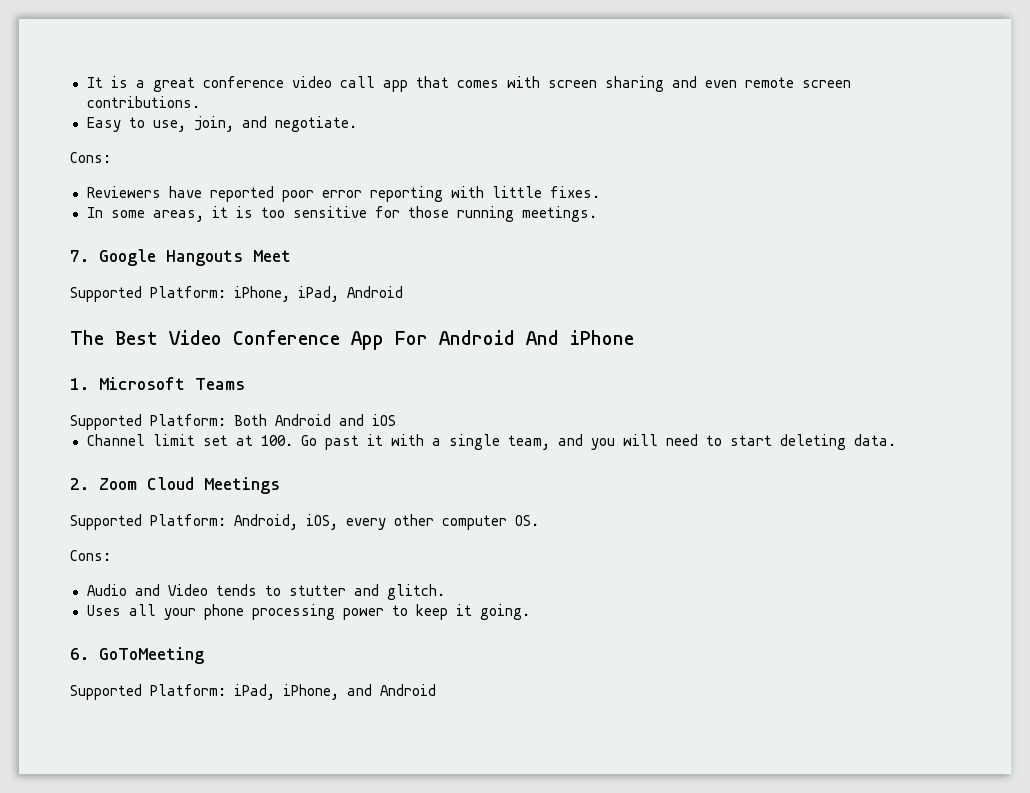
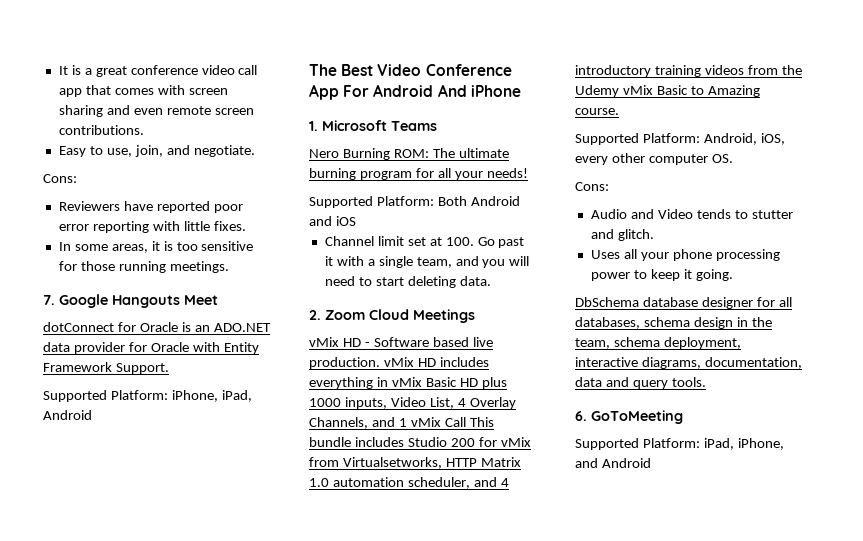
+ dotConnect for Oracle is an ADO.NET data provider for Oracle with Entity Framework Support.
+ Nero Burning ROM: The ultimate burning program for all your needs!
+ vMix HD - Software based live production. vMix HD includes everything in vMix Basic HD plus 1000 inputs, Video List, 4 Overlay Channels, and 1 vMix Call This bundle includes Studio 200 for vMix from Virtualsetworks, HTTP Matrix 1.0 automation scheduler, and 4 introductory training videos from the Udemy vMix Basic to Amazing course.
+ DbSchema database designer for all databases, schema design in the team, schema deployment, interactive diagrams, documentation, data and query tools.

